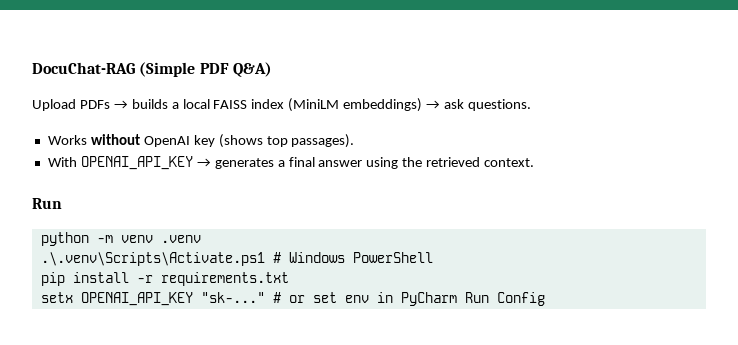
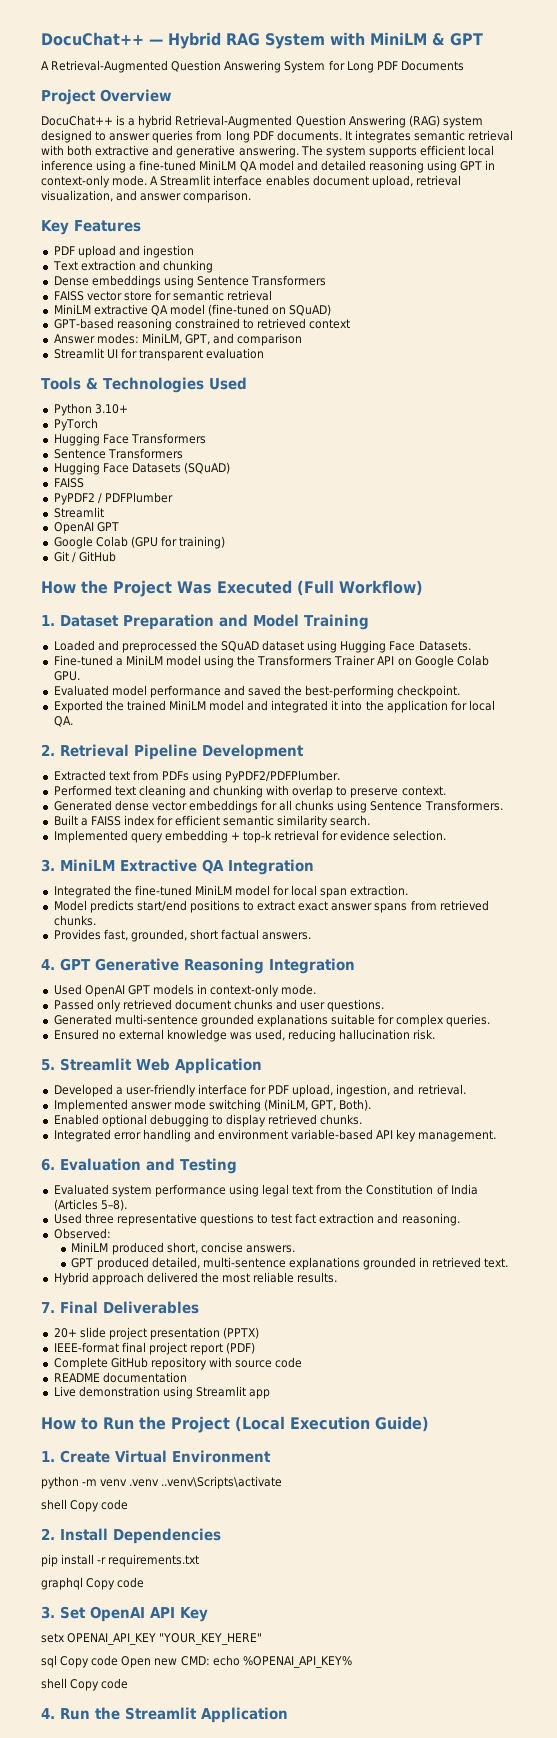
- DocuChat-RAG (Simple PDF Q&A)
- Upload PDFs → builds a local FAISS index (MiniLM embeddings) → ask questions.
- Works without OpenAI key (shows top passages).
- With OPENAI_API_KEY → generates a final answer using the retrieved context.
- Run
- python -m venv .venv
- .\.venv\Scripts\Activate.ps1 # Windows PowerShell
+ DocuChat++ — Hybrid RAG System with MiniLM & GPT
+ A Retrieval-Augmented Question Answering System for Long PDF Documents
+ Project Overview
+ DocuChat++ is a hybrid Retrieval-Augmented Question Answering (RAG) system designed to answer queries from long PDF documents. It integrates semantic retrieval with both extractive and generative answering. The system supports efficient local inference using a fine-tuned MiniLM QA model and detailed reasoning using GPT in context-only mode. A Streamlit interface enables document upload, retrieval visualization, and answer comparison.
+ Key Features
+ PDF upload and ingestion
+ Text extraction and chunking
+ Dense embeddings using Sentence Transformers
+ FAISS vector store for semantic retrieval
+ MiniLM extractive QA model (fine-tuned on SQuAD)
+ GPT-based reasoning constrained to retrieved context
+ Answer modes: MiniLM, GPT, and comparison
+ Streamlit UI for transparent evaluation
+ Tools & Technologies Used
+ Python 3.10+
+ PyTorch
+ Hugging Face Transformers
+ Sentence Transformers
+ Hugging Face Datasets (SQuAD)
+ FAISS
+ PyPDF2 / PDFPlumber
+ Streamlit
+ OpenAI GPT
+ Google Colab (GPU for training)
+ Git / GitHub
+ How the Project Was Executed (Full Workflow)
+ 1. Dataset Preparation and Model Training
+ Loaded and preprocessed the SQuAD dataset using Hugging Face Datasets.
+ Fine-tuned a MiniLM model using the Transformers Trainer API on Google Colab GPU.
+ Evaluated model performance and saved the best-performing checkpoint.
+ Exported the trained MiniLM model and integrated it into the application for local QA.
+ 2. Retrieval Pipeline Development
+ Extracted text from PDFs using PyPDF2/PDFPlumber.
+ Performed text cleaning and chunking with overlap to preserve context.
+ Generated dense vector embeddings for all chunks using Sentence Transformers.
+ Built a FAISS index for efficient semantic similarity search.
+ Implemented query embedding + top-k retrieval for evidence selection.
+ 3. MiniLM Extractive QA Integration
+ Integrated the fine-tuned MiniLM model for local span extraction.
+ Model predicts start/end positions to extract exact answer spans from retrieved chunks.
+ Provides fast, grounded, short factual answers.
+ 4. GPT Generative Reasoning Integration
+ Used OpenAI GPT models in context-only mode.
+ Passed only retrieved document chunks and user questions.
+ Generated multi-sentence grounded explanations suitable for complex queries.
+ Ensured no external knowledge was used, reducing hallucination risk.
+ 5. Streamlit Web Application
+ Developed a user-friendly interface for PDF upload, ingestion, and retrieval.
+ Implemented answer mode switching (MiniLM, GPT, Both).
+ Enabled optional debugging to display retrieved chunks.
+ Integrated error handling and environment variable-based API key management.
+ 6. Evaluation and Testing
+ Evaluated system performance using legal text from the Constitution of India (Articles 5–8).
+ Used three representative questions to test fact extraction and reasoning.
+ Observed:
+ MiniLM produced short, concise answers.
+ GPT produced detailed, multi-sentence explanations grounded in retrieved text.
+ Hybrid approach delivered the most reliable results.
+ 7. Final Deliverables
+ 20+ slide project presentation (PPTX)
+ IEEE-format final project report (PDF)
+ Complete GitHub repository with source code
+ README documentation
+ Live demonstration using Streamlit app
+ How to Run the Project (Local Execution Guide)
+ 1. Create Virtual Environment
+ python -m venv .venv ..venv\Scripts\activate
+ shell Copy code
+ 2. Install Dependencies
  pip install -r requirements.txt
- setx OPENAI_API_KEY "sk-..." # or set env in PyCharm Run Config
+ graphql Copy code
+ 3. Set OpenAI API Key
+ setx OPENAI_API_KEY "YOUR_KEY_HERE"
+ sql Copy code Open new CMD: echo %OPENAI_API_KEY%
+ shell Copy code
+ 4. Run the Streamlit Application

